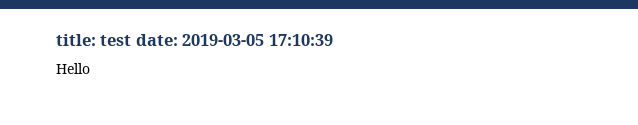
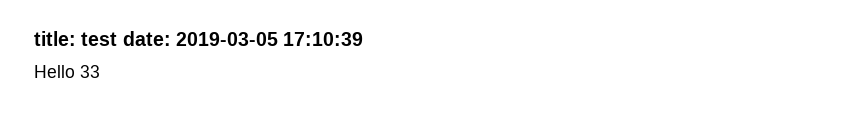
- Hello
+ Hello 33

